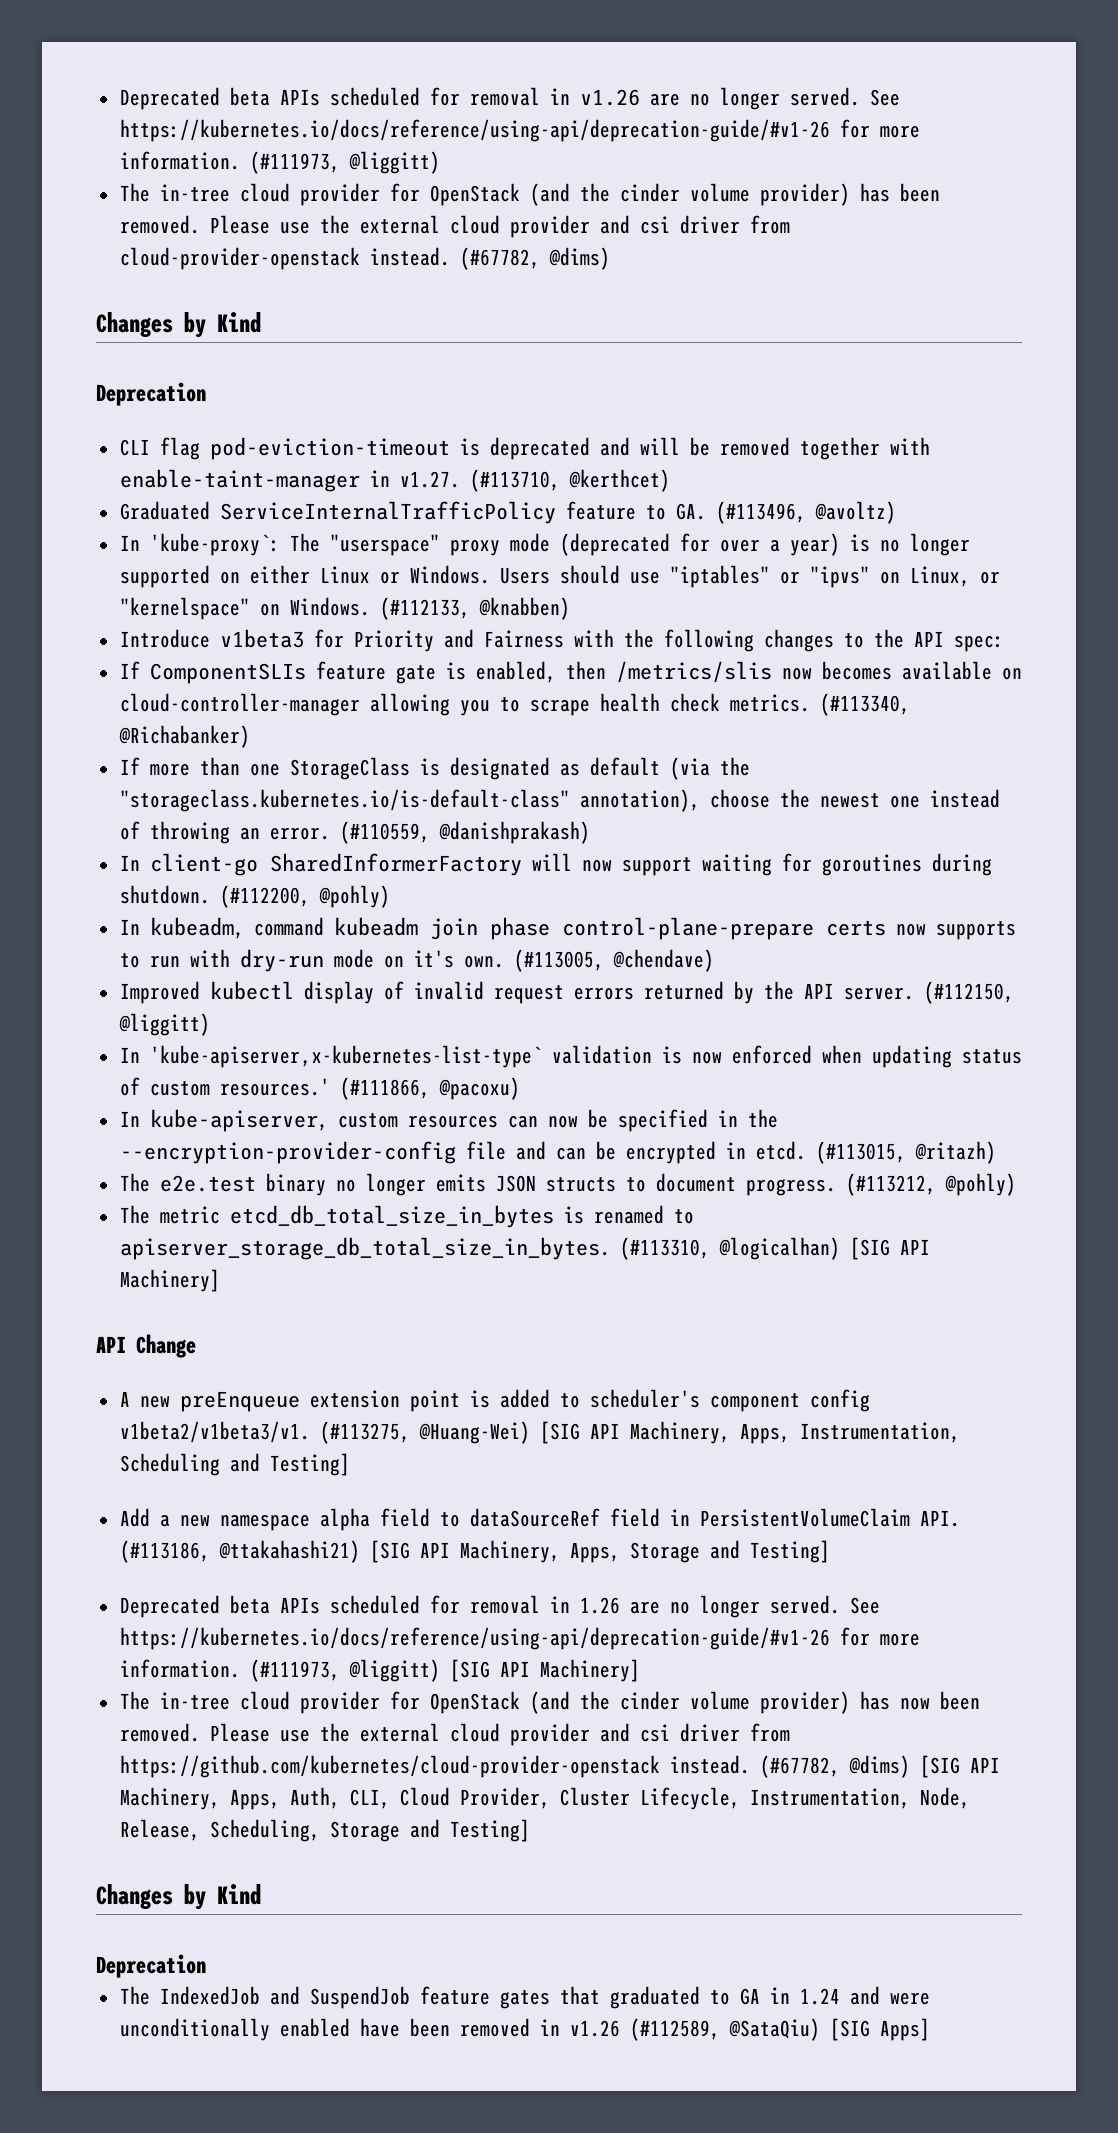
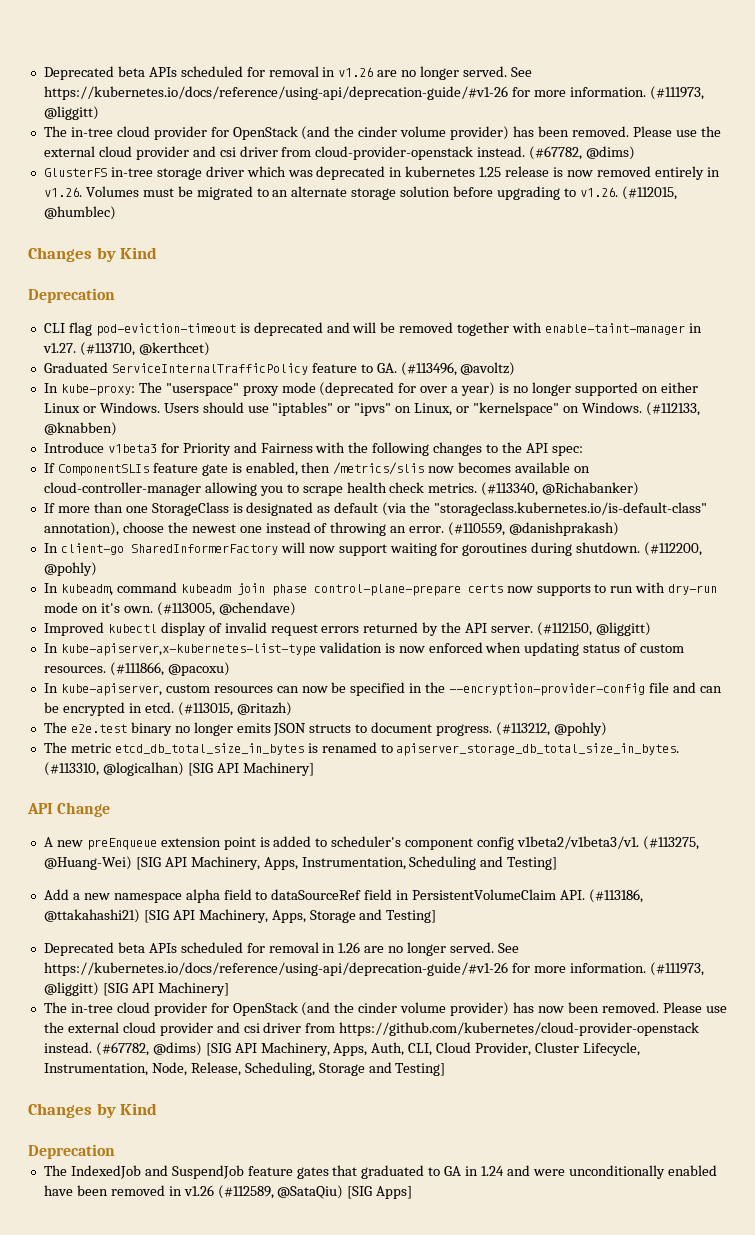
+ GlusterFS in-tree storage driver which was deprecated in kubernetes 1.25 release is now removed entirely in v1.26. Volumes must be migrated to an alternate storage solution before upgrading to v1.26. (#112015, @humblec)
- In 'kube-proxy`: The "userspace" proxy mode (deprecated for over a year) is no longer supported on either Linux or Windows.
+ In kube-proxy: The "userspace" proxy mode (deprecated for over a year) is no longer supported on either Linux or Windows.
- In 'kube-apiserver,x-kubernetes-list-type` validation is now enforced when updating status of custom resources.'
+ In kube-apiserver,x-kubernetes-list-type validation is now enforced when updating status of custom resources.

